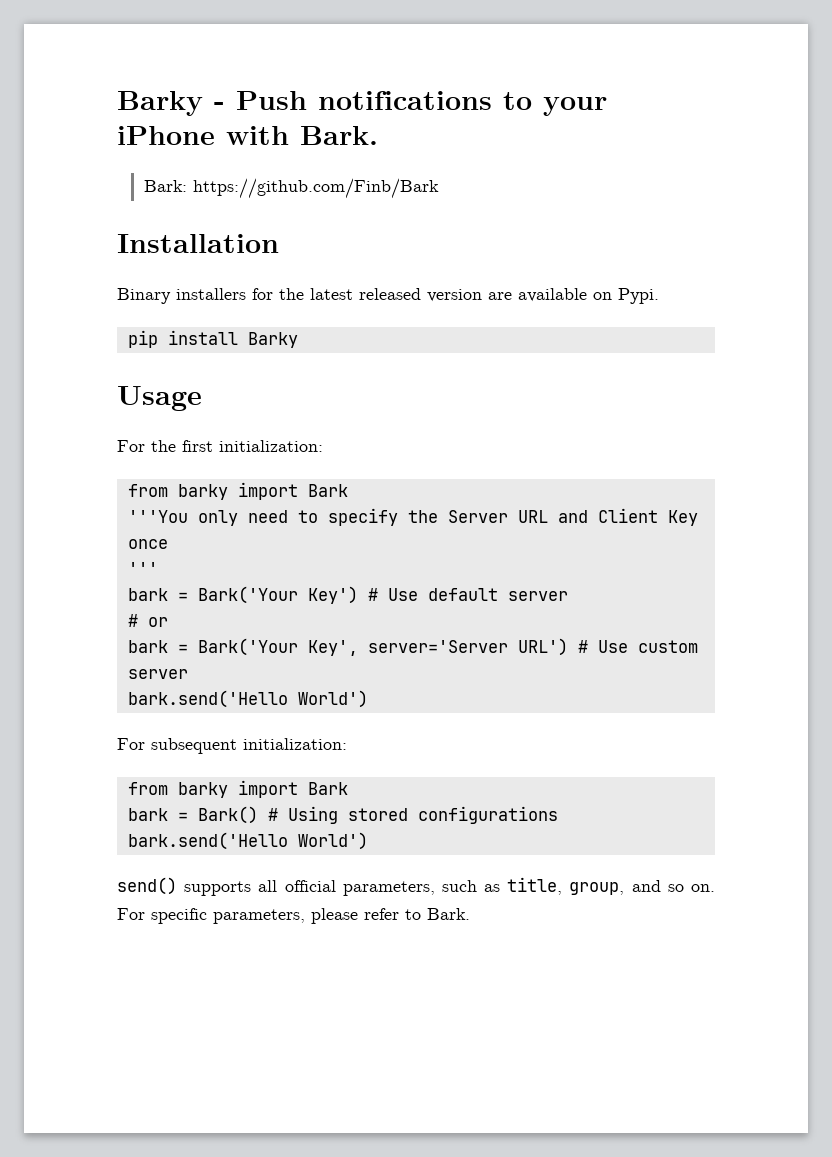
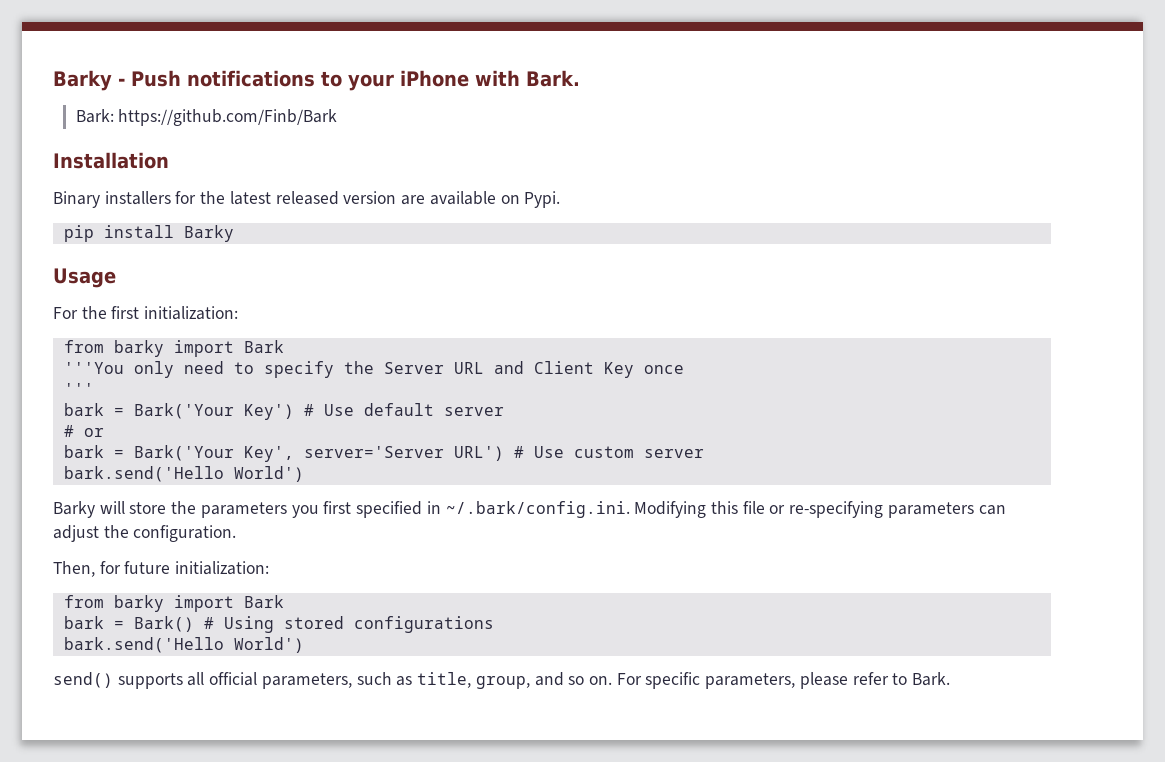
- For subsequent initialization:
+ Barky will store the parameters you first specified in ~/.bark/config.ini. Modifying this file or re-specifying parameters can adjust the configuration.
+ Then, for future initialization:

